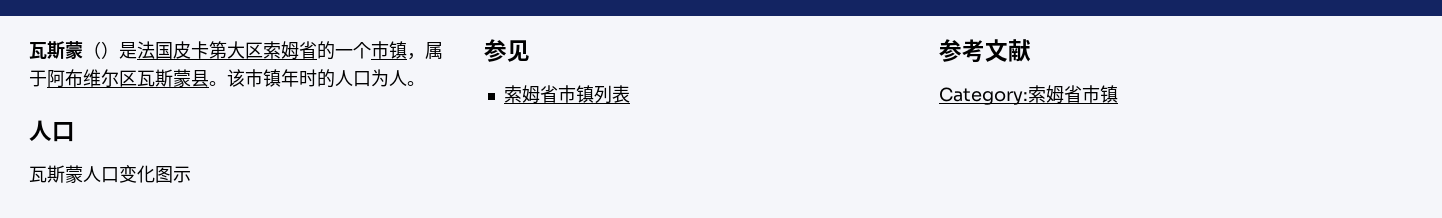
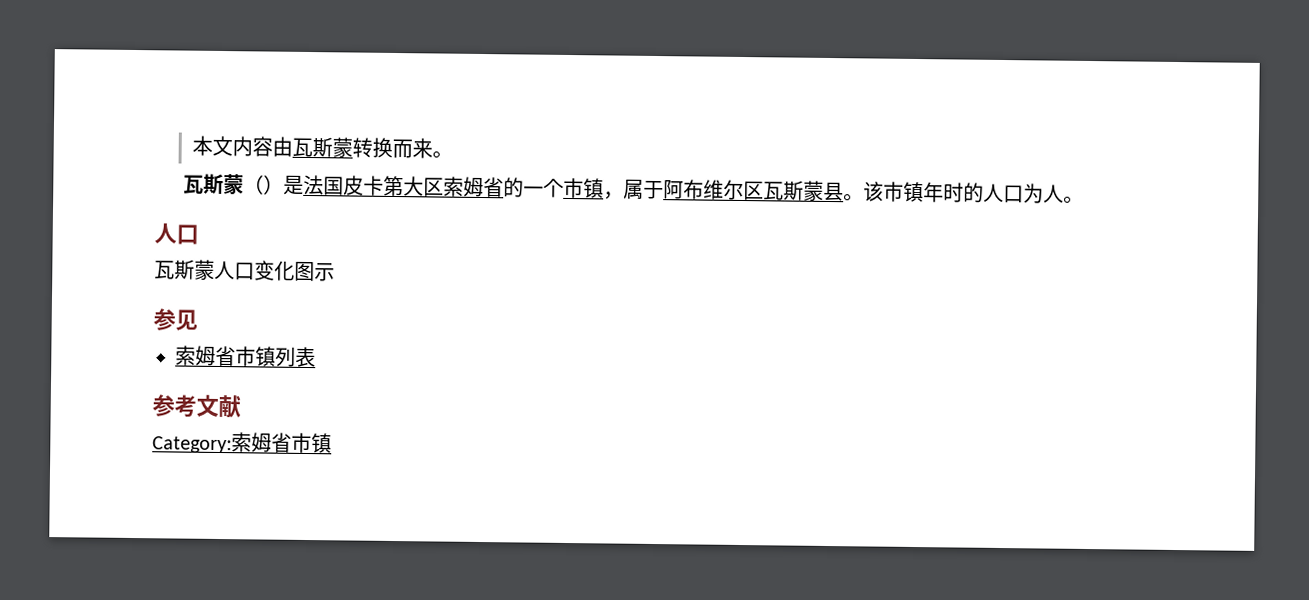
+ 本文内容由瓦斯蒙转换而来。

